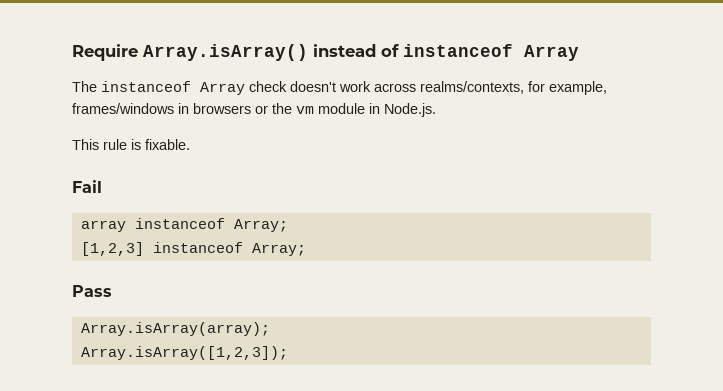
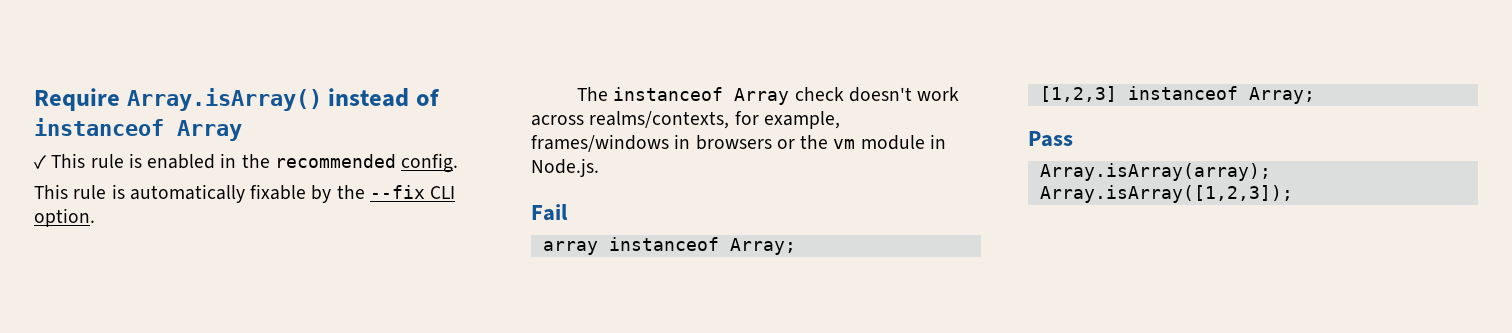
+ ✓ This rule is enabled in the recommended config.
+ This rule is automatically fixable by the --fix CLI option.
- This rule is fixable.

